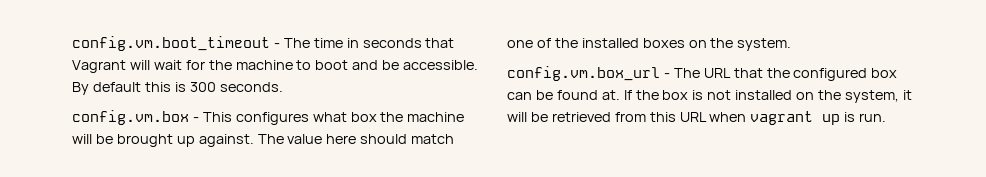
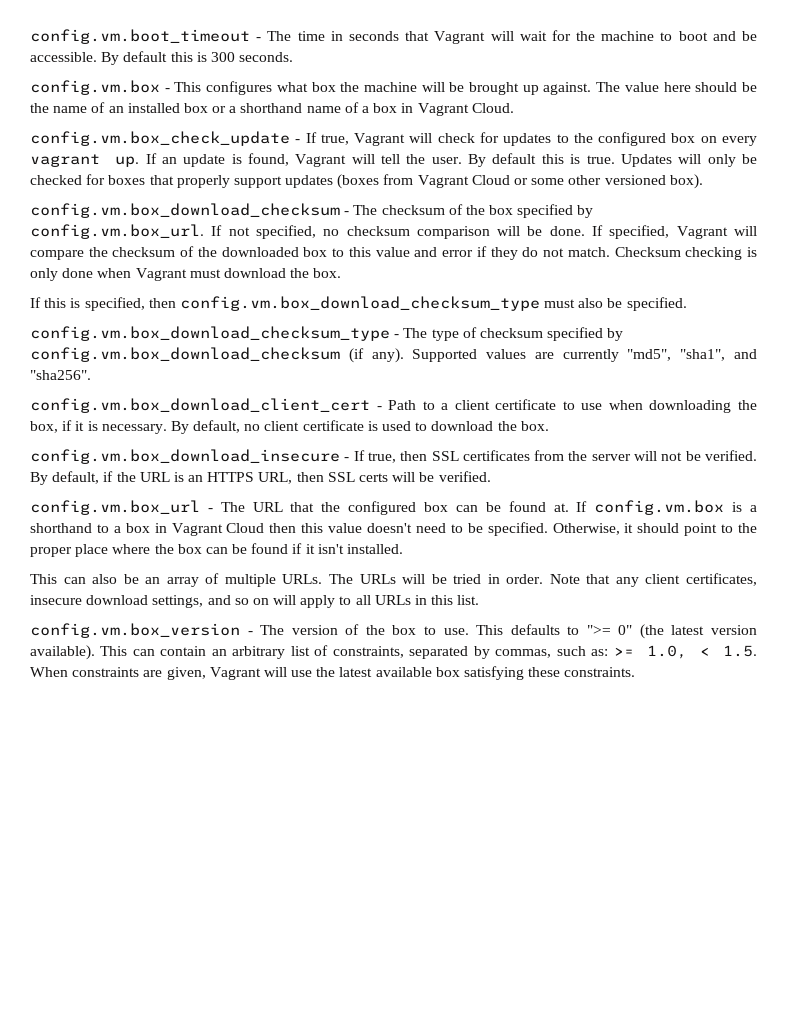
- The value here should match one of the installed boxes on the system.
+ The value here should be the name of an installed box or a shorthand name of a box in Vagrant Cloud.
+ config.vm.box_check_update - If true, Vagrant will check for updates to the configured box on every vagrant up. If an update is found, Vagrant will tell the user. By default this is true. Updates will only be checked for boxes that properly support updates (boxes from Vagrant Cloud or some other versioned box).
+ config.vm.box_download_checksum - The checksum of the box specified by config.vm.box_url. If not specified, no checksum comparison will be done. If specified, Vagrant will compare the checksum of the downloaded box to this value and error if they do not match. Checksum checking is only done when Vagrant must download the box.
+ If this is specified, then config.vm.box_download_checksum_type must also be specified.
+ config.vm.box_download_checksum_type - The type of checksum specified by config.vm.box_download_checksum (if any). Supported values are currently "md5", "sha1", and "sha256".
+ config.vm.box_download_client_cert - Path to a client certificate to use when downloading the box, if it is necessary. By default, no client certificate is used to download the box.
+ config.vm.box_download_insecure - If true, then SSL certificates from the server will not be verified. By default, if the URL is an HTTPS URL, then SSL certs will be verified.
- If the box is not installed on the system, it will be retrieved from this URL when vagrant up is run.
+ If config.vm.box is a shorthand to a box in Vagrant Cloud then this value doesn't need to be specified. Otherwise, it should point to the proper place where the box can be found if it isn't installed.
+ This can also be an array of multiple URLs. The URLs will be tried in order. Note that any client certificates, insecure download settings, and so on will apply to all URLs in this list.
+ config.vm.box_version - The version of the box to use. This defaults to ">= 0" (the latest version available). This can contain an arbitrary list of constraints, separated by commas, such as: >= 1.0, < 1.5. When constraints are given, Vagrant will use the latest available box satisfying these constraints.

